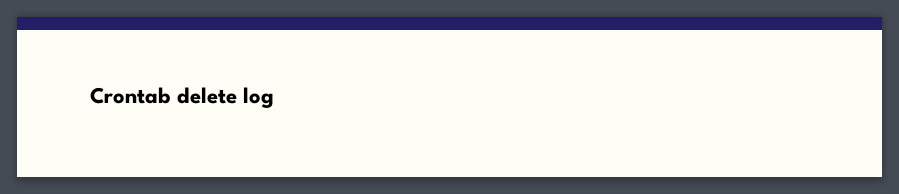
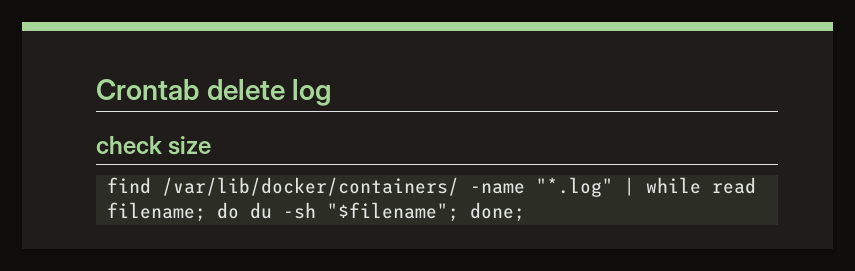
+ check size
+ find /var/lib/docker/containers/ -name "*.log" | while read filename; do du -sh "$filename"; done;

